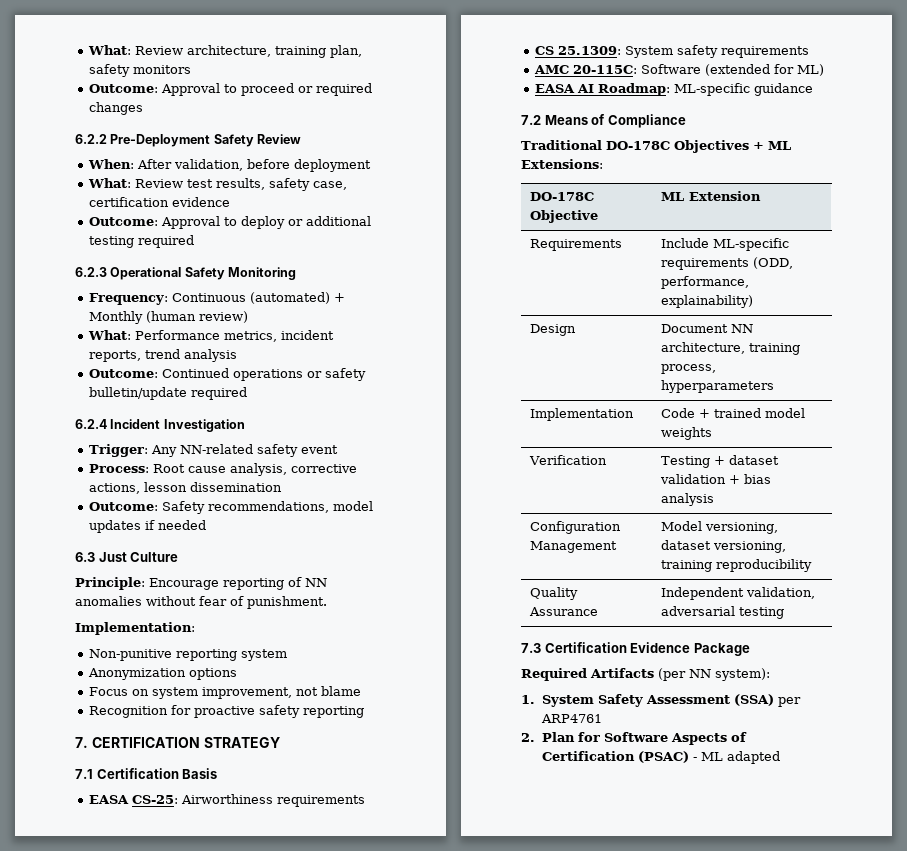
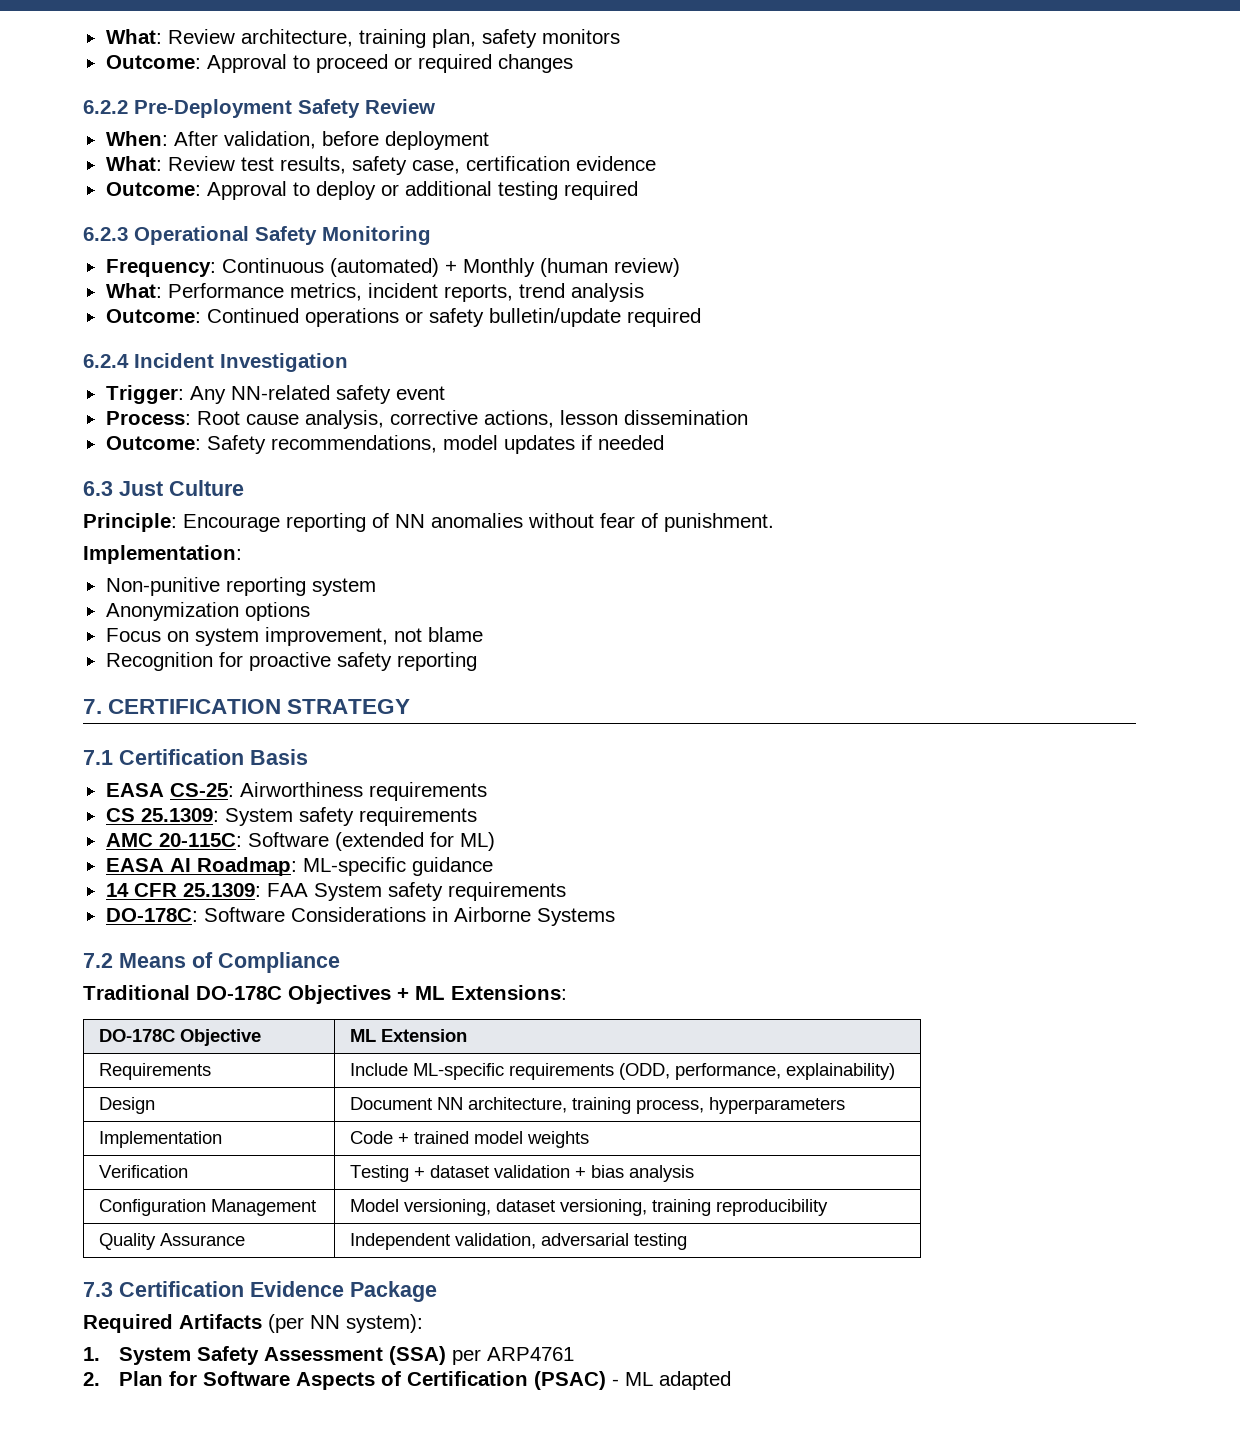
+ 14 CFR 25.1309: FAA System safety requirements
+ DO-178C: Software Considerations in Airborne Systems

